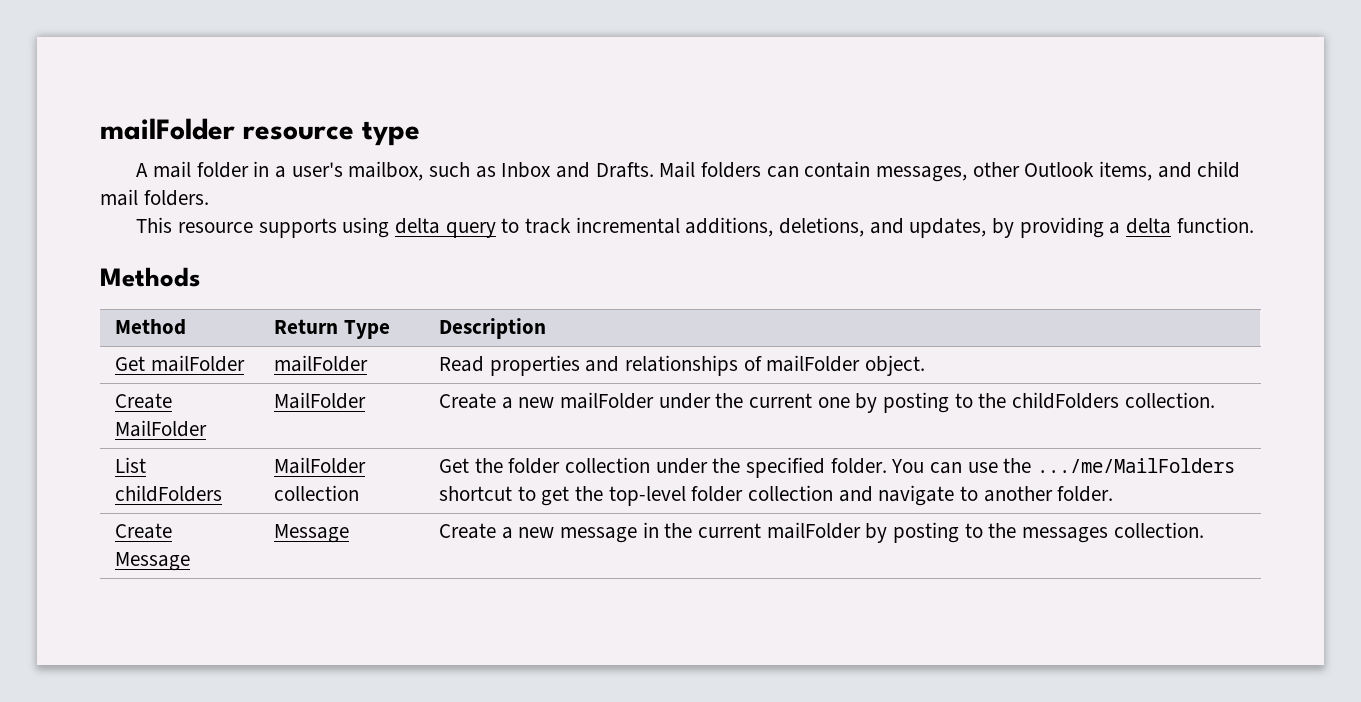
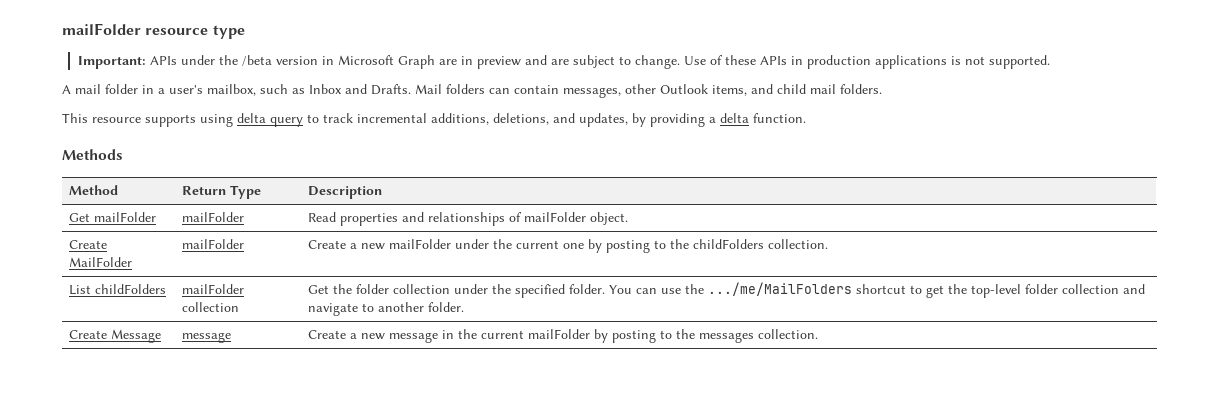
+ Important: APIs under the /beta version in Microsoft Graph are in preview and are subject to change. Use of these APIs in production applications is not supported.
- Create MailFolder | MailFolder | Create a new mailFolder under the current one by posting to the childFolders collection.
+ Create MailFolder | mailFolder | Create a new mailFolder under the current one by posting to the childFolders collection.
- List childFolders | MailFolder collection | Get the folder collection under the specified folder. You can use the .../me/MailFolders shortcut to get the top-level folder collection and navigate to another folder.
+ List childFolders | mailFolder collection | Get the folder collection under the specified folder. You can use the .../me/MailFolders shortcut to get the top-level folder collection and navigate to another folder.
- Create Message | Message | Create a new message in the current mailFolder by posting to the messages collection.
+ Create Message | message | Create a new message in the current mailFolder by posting to the messages collection.

